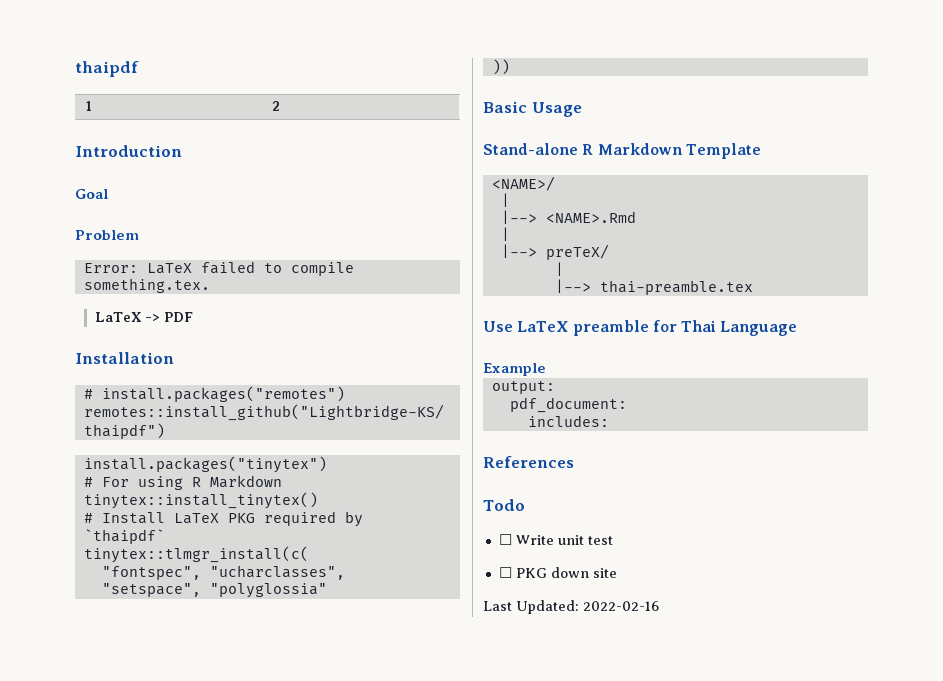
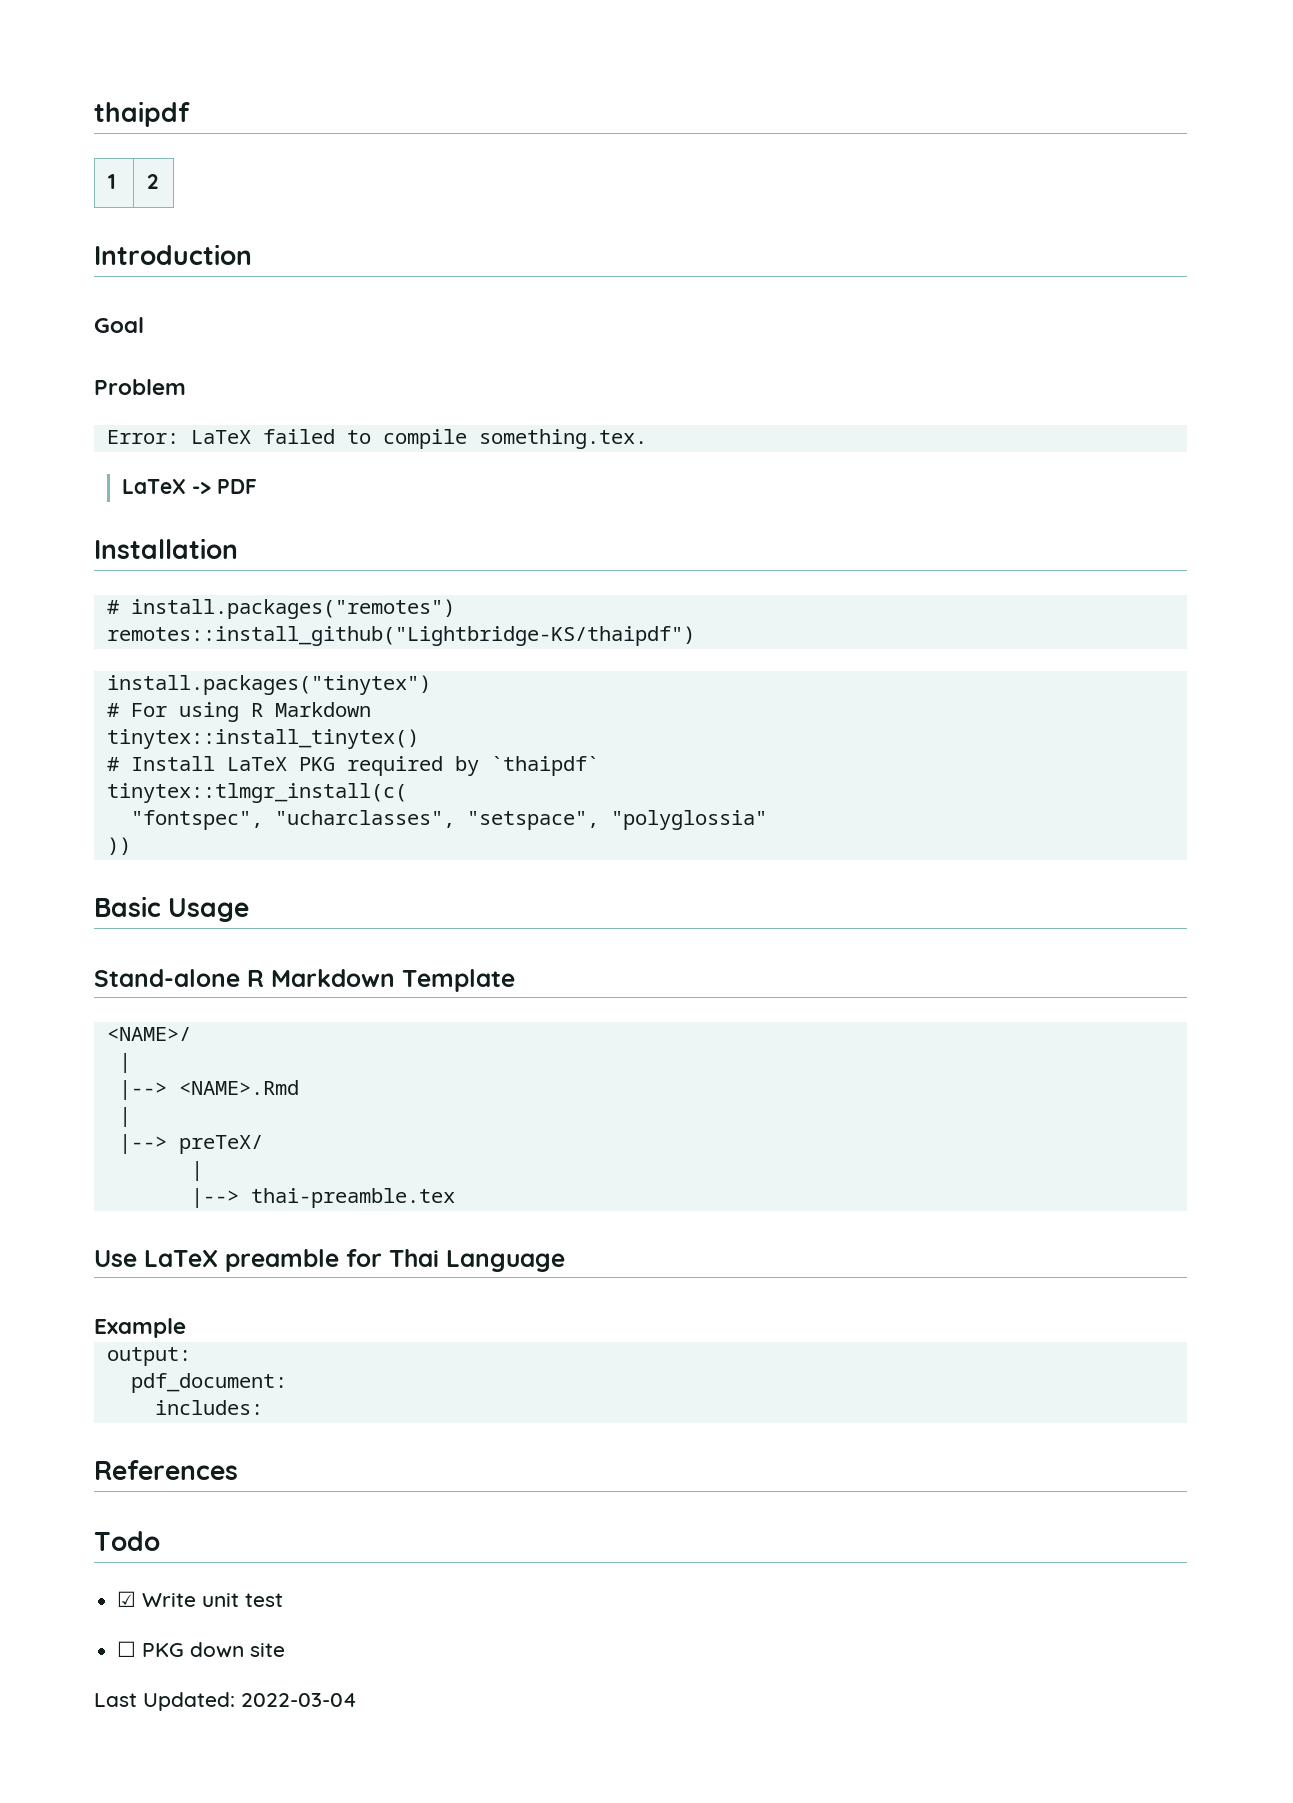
- ☐ Write unit test
+ ☑ Write unit test
- Last Updated: 2022-02-16
+ Last Updated: 2022-03-04

